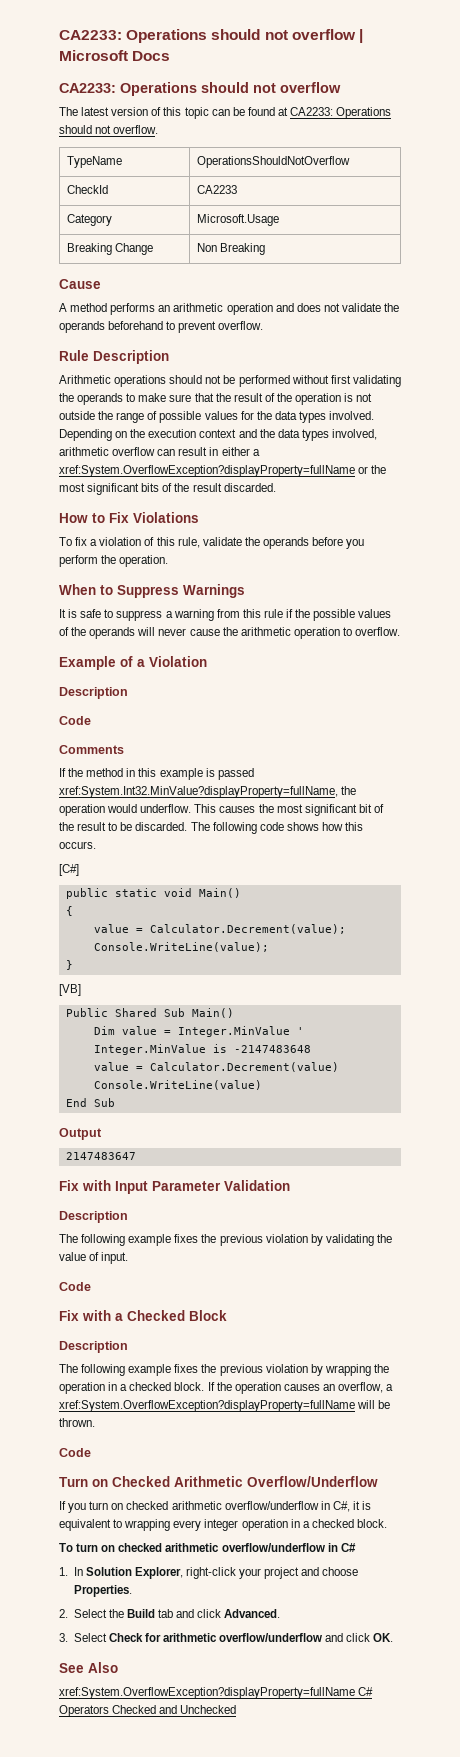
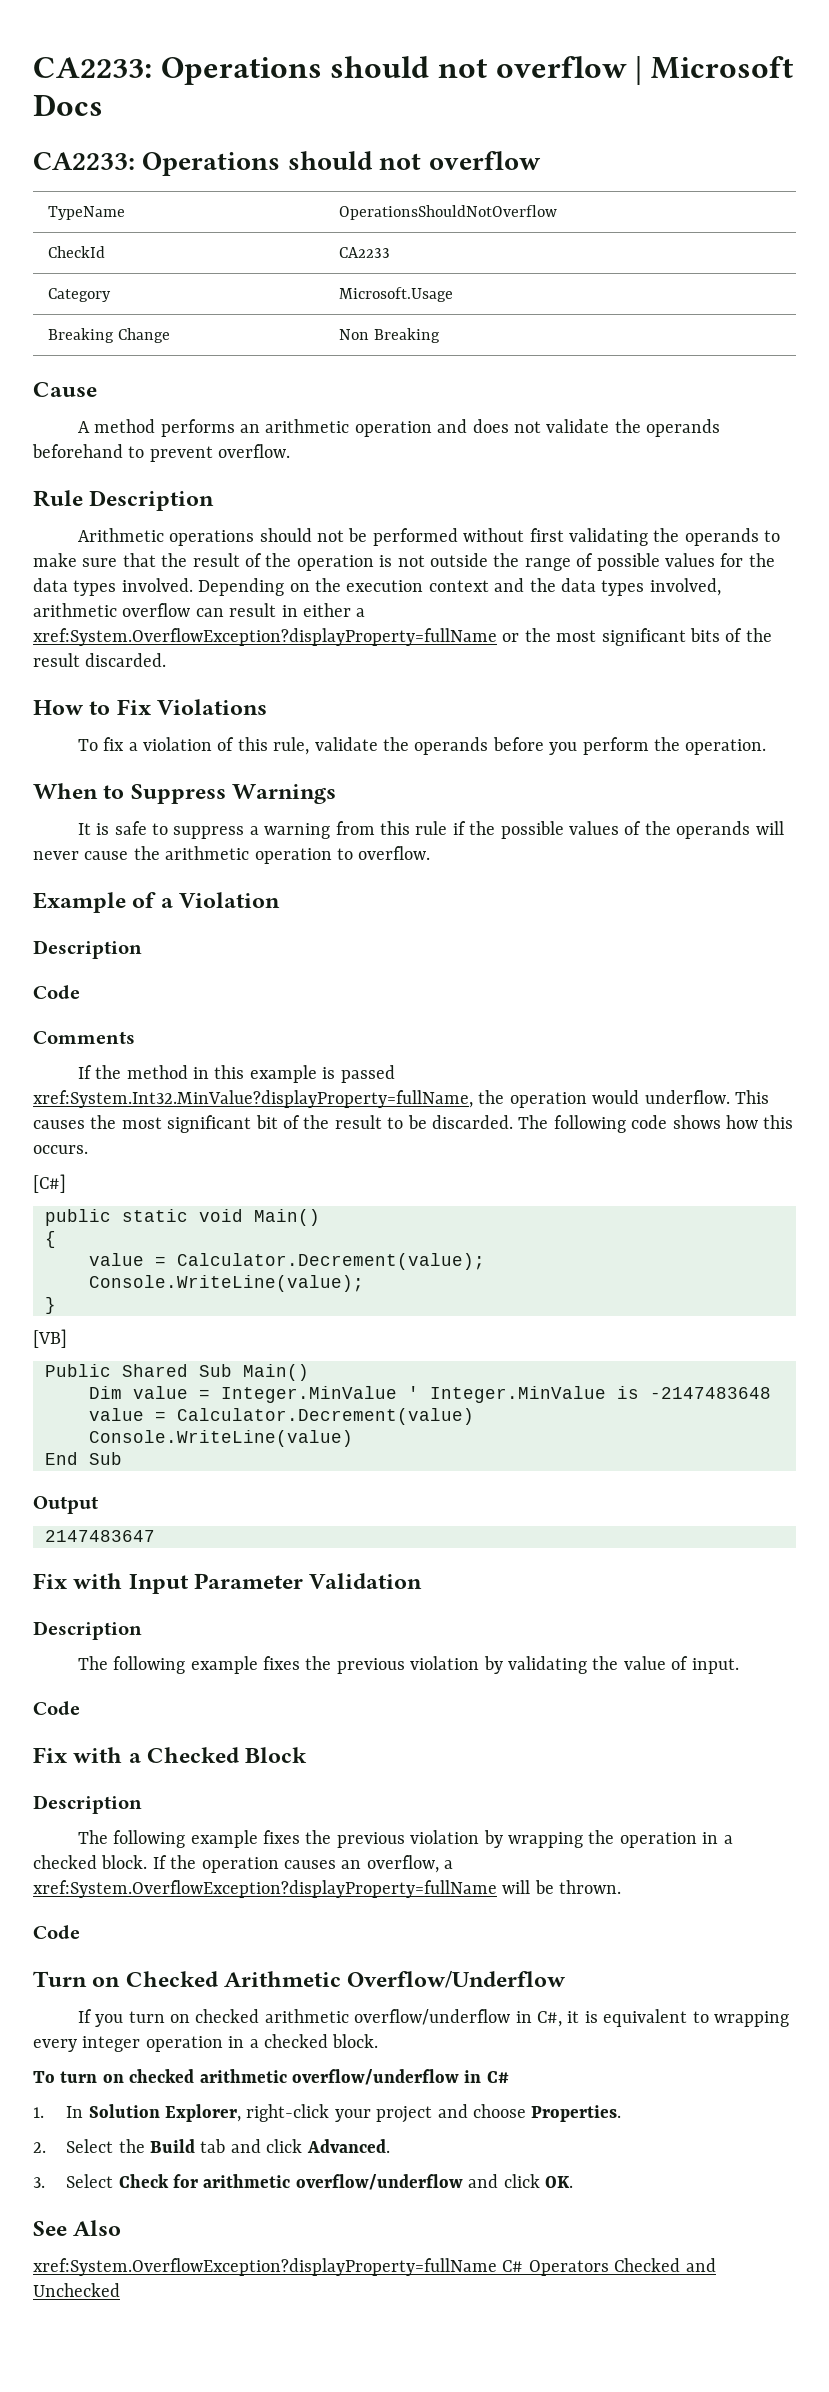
- The latest version of this topic can be found at CA2233: Operations should not overflow.

